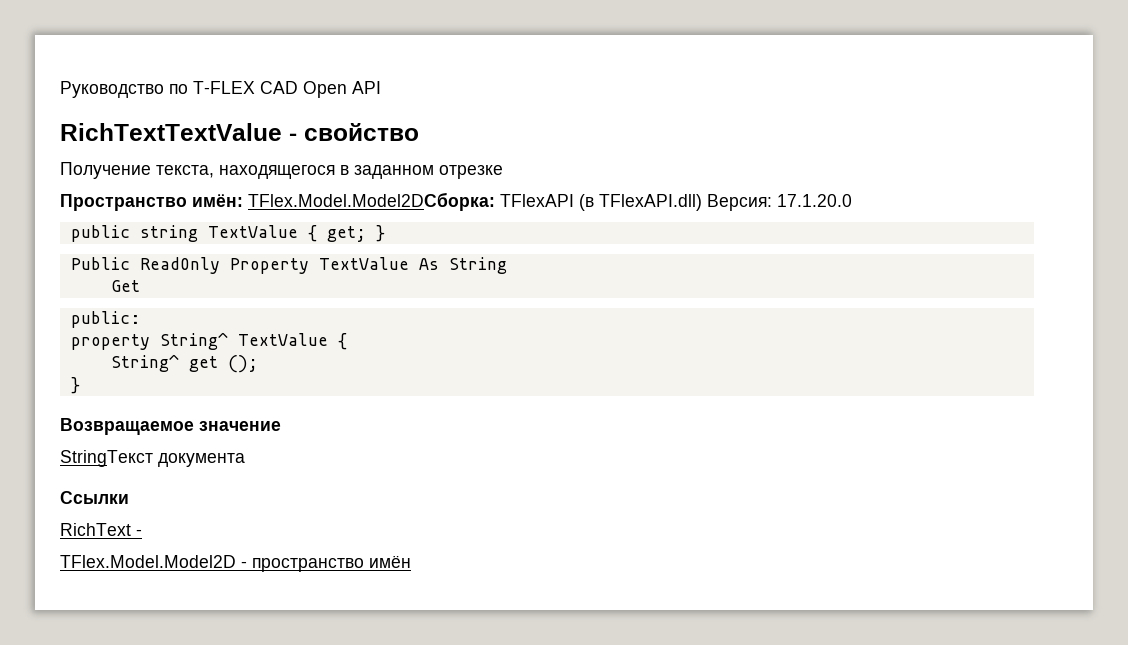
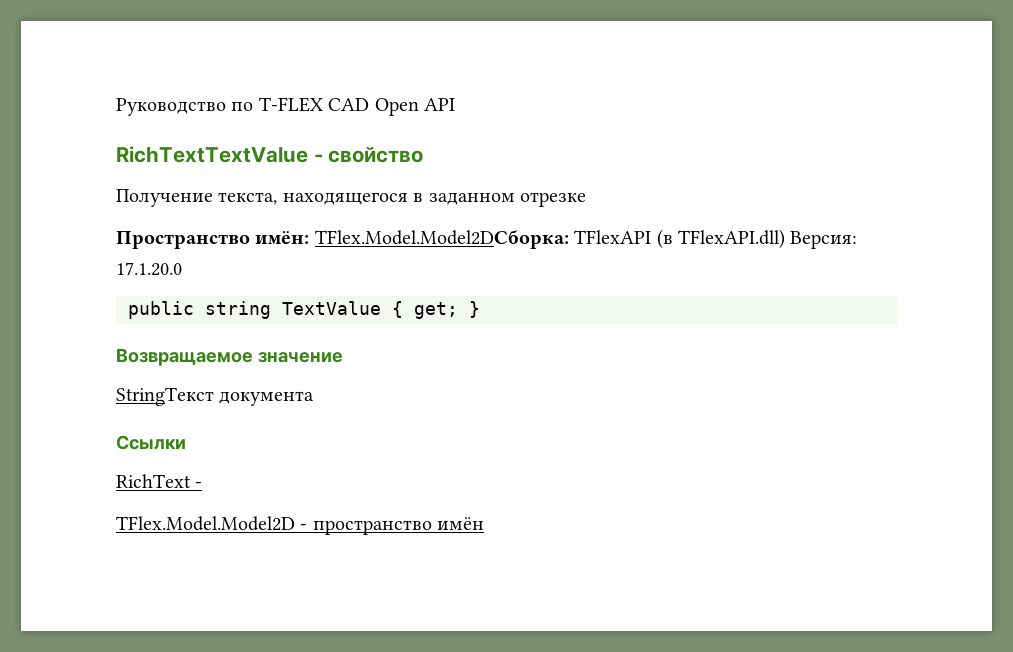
- Public ReadOnly Property TextValue As String
- Get
- public:
- property String^ TextValue {
- String^ get ();
- }

